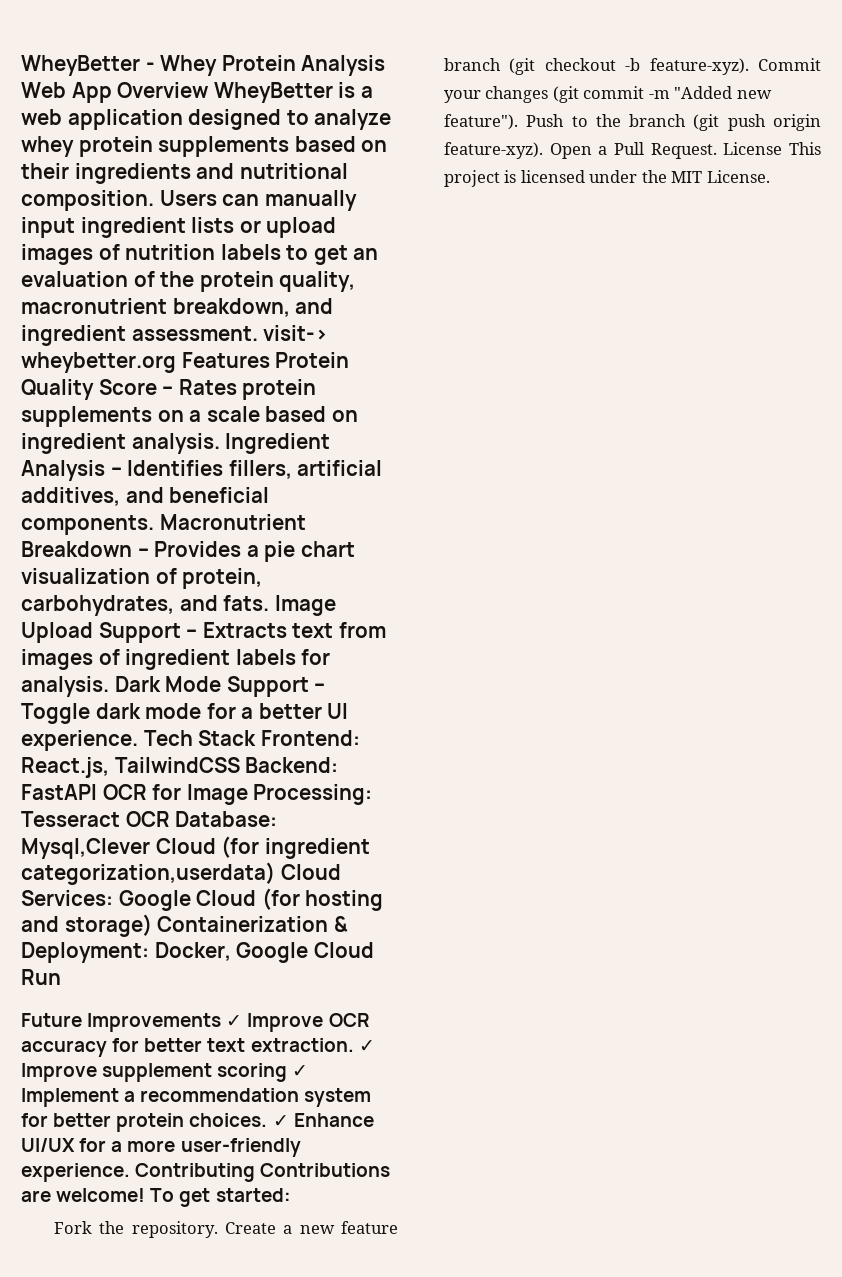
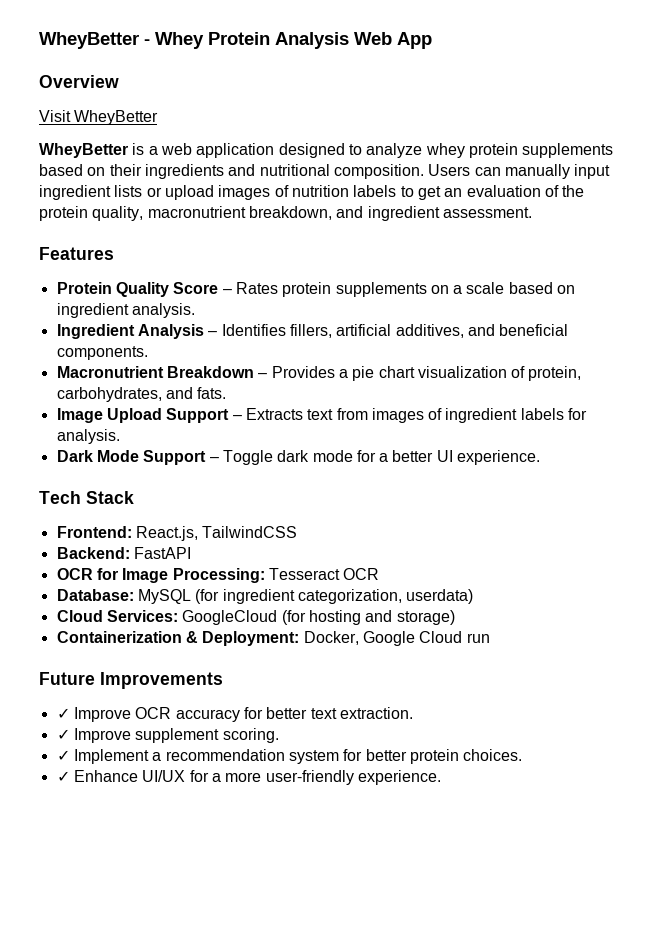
- WheyBetter - Whey Protein Analysis Web App Overview WheyBetter is a web application designed to analyze whey protein supplements based on their ingredients and nutritional composition.
+ WheyBetter - Whey Protein Analysis Web App
+ Overview
+ Visit WheyBetter
+ WheyBetter is a web application designed to analyze whey protein supplements based on their ingredients and nutritional composition.
- Users can manually input ingredient lists or upload images of nutrition labels to get an evaluation of the protein quality, macronutrient breakdown, and ingredient assessment. visit-> wheybetter.org Features Protein Quality Score – Rates protein supplements on a scale based on ingredient analysis. Ingredient Analysis – Identifies fillers, artificial additives, and beneficial components. Macronutrient Breakdown – Provides a pie chart visualization of protein, carbohydrates, and fats. Image Upload Support – Extracts text from images of ingredient labels for analysis. Dark Mode Support – Toggle dark mode for a better UI experience. Tech Stack Frontend:
+ Users can manually input ingredient lists or upload images of nutrition labels to get an evaluation of the protein quality, macronutrient breakdown, and ingredient assessment.
+ Features
+ Protein Quality Score – Rates protein supplements on a scale based on ingredient analysis.
+ Ingredient Analysis – Identifies fillers, artificial additives, and beneficial components.
+ Macronutrient Breakdown – Provides a pie chart visualization of protein, carbohydrates, and fats.
+ Image Upload Support – Extracts text from images of ingredient labels for analysis.
+ Dark Mode Support – Toggle dark mode for a better UI experience.
+ Tech Stack
+ Frontend:
- React.js, TailwindCSS Backend:
+ React.js, TailwindCSS
+ Backend:
- FastAPI OCR for Image Processing:
+ FastAPI
+ OCR for Image Processing:
- Tesseract OCR Database: Mysql,Clever Cloud (for ingredient categorization,userdata) Cloud Services: Google Cloud (for hosting and storage) Containerization & Deployment:
+ Tesseract OCR
+ Database: MySQL (for ingredient categorization, userdata)
+ Cloud Services: GoogleCloud (for hosting and storage)
+ Containerization & Deployment:
- Docker, Google Cloud Run
+ Docker, Google Cloud run
- Future Improvements ✓ Improve OCR accuracy for better text extraction. ✓ Improve supplement scoring ✓ Implement a recommendation system for better protein choices. ✓ Enhance UI/UX for a more user-friendly experience. Contributing Contributions are welcome! To get started:
- Fork the repository. Create a new feature branch (git checkout -b feature-xyz). Commit your changes (git commit -m "Added new feature"). Push to the branch (git push origin feature-xyz). Open a Pull Request. License This project is licensed under the MIT License.
+ Future Improvements
+ ✓ Improve OCR accuracy for better text extraction.
+ ✓ Improve supplement scoring.
+ ✓ Implement a recommendation system for better protein choices.
+ ✓ Enhance UI/UX for a more user-friendly experience.

